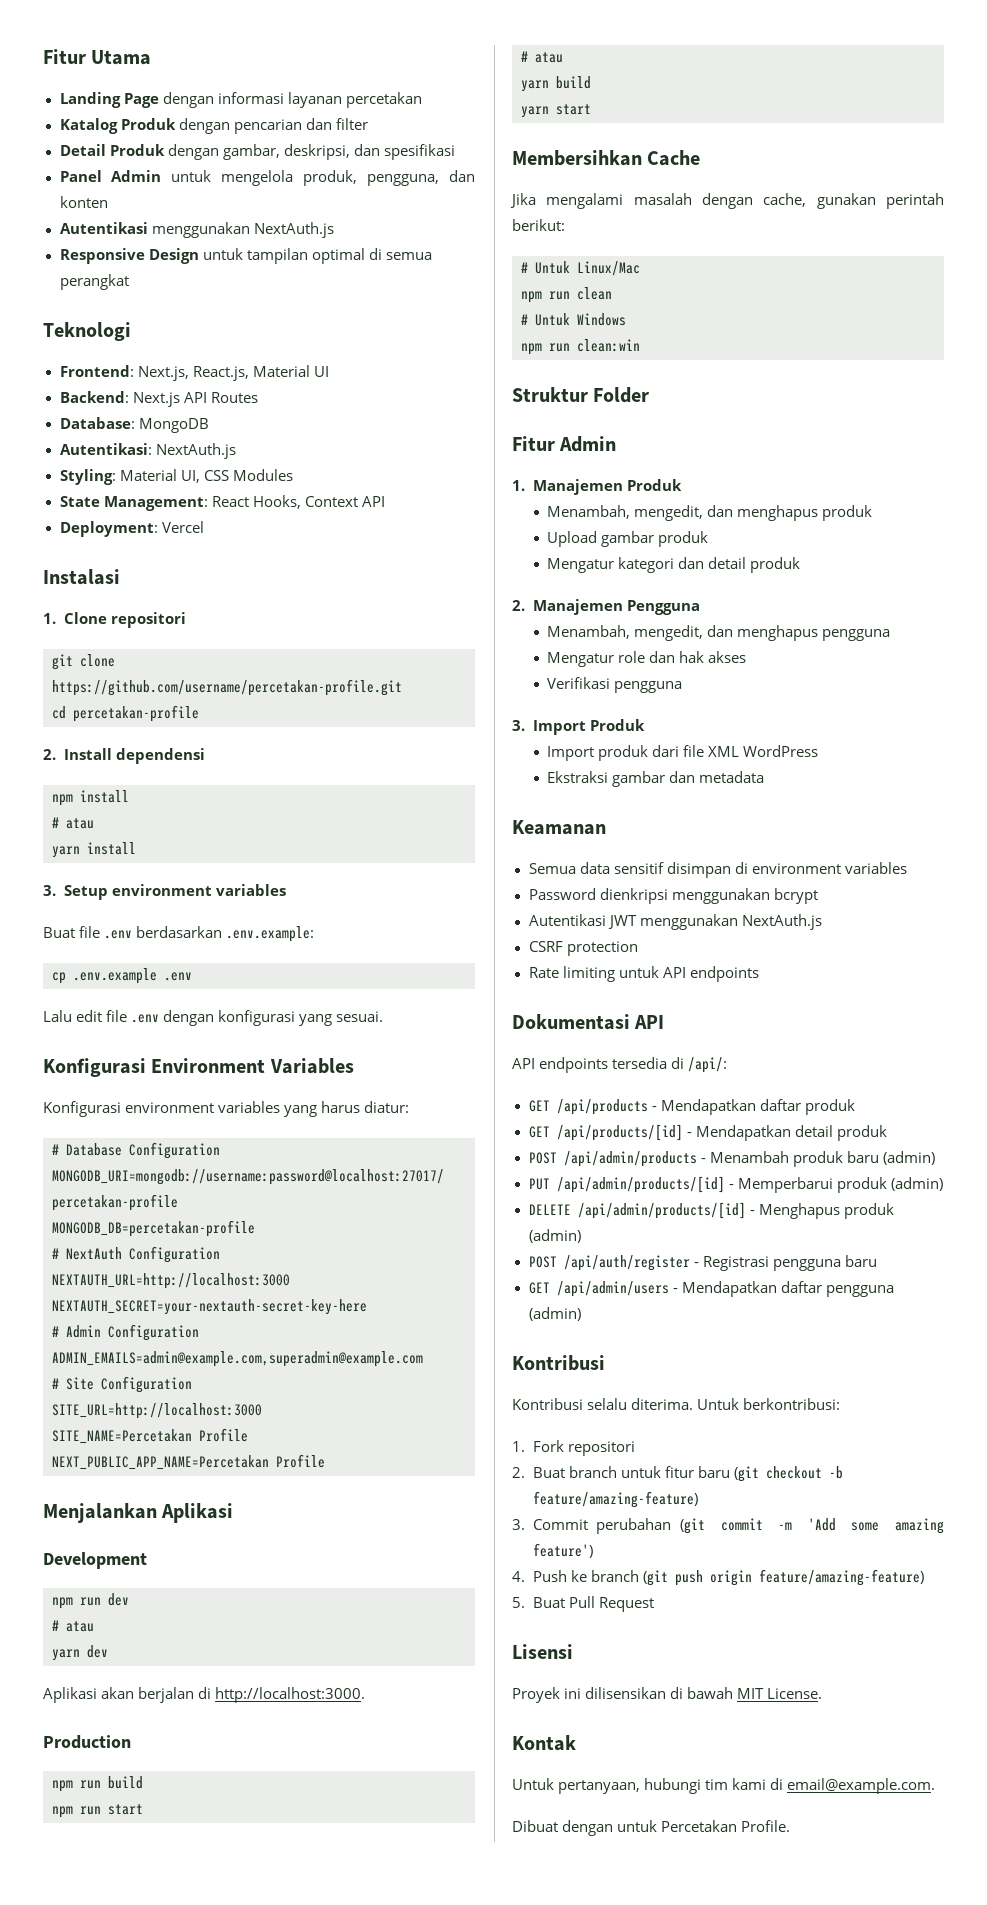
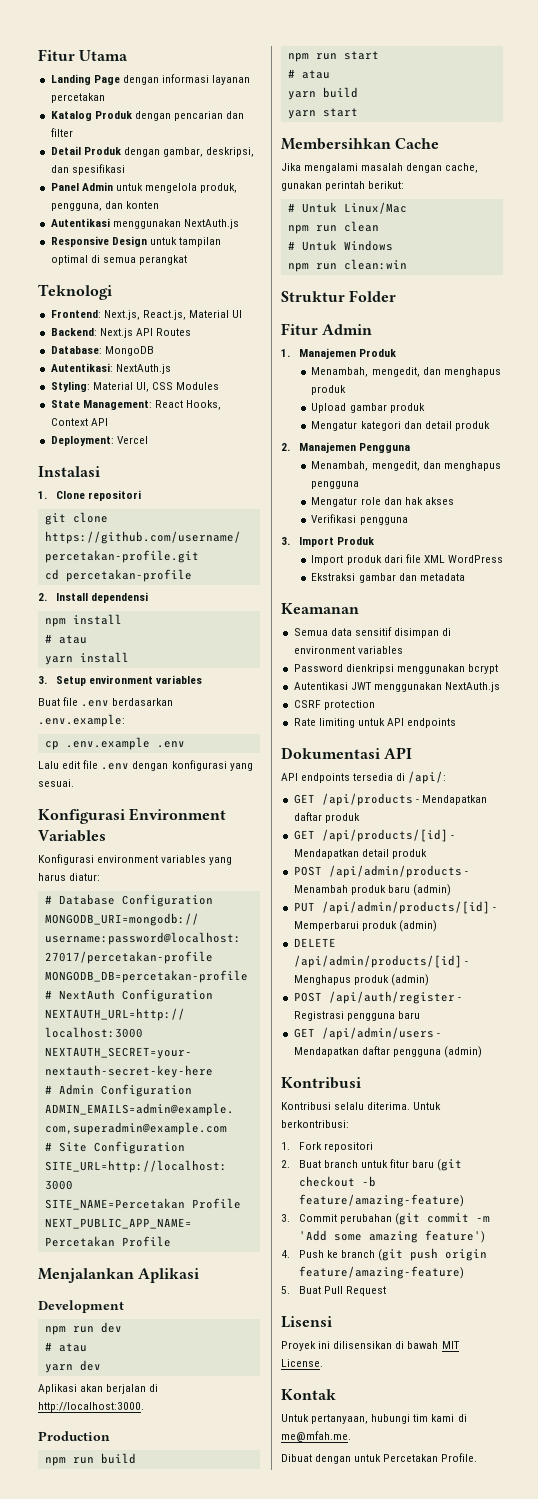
- Untuk pertanyaan, hubungi tim kami di email@example.com.
+ Untuk pertanyaan, hubungi tim kami di me@mfah.me.

